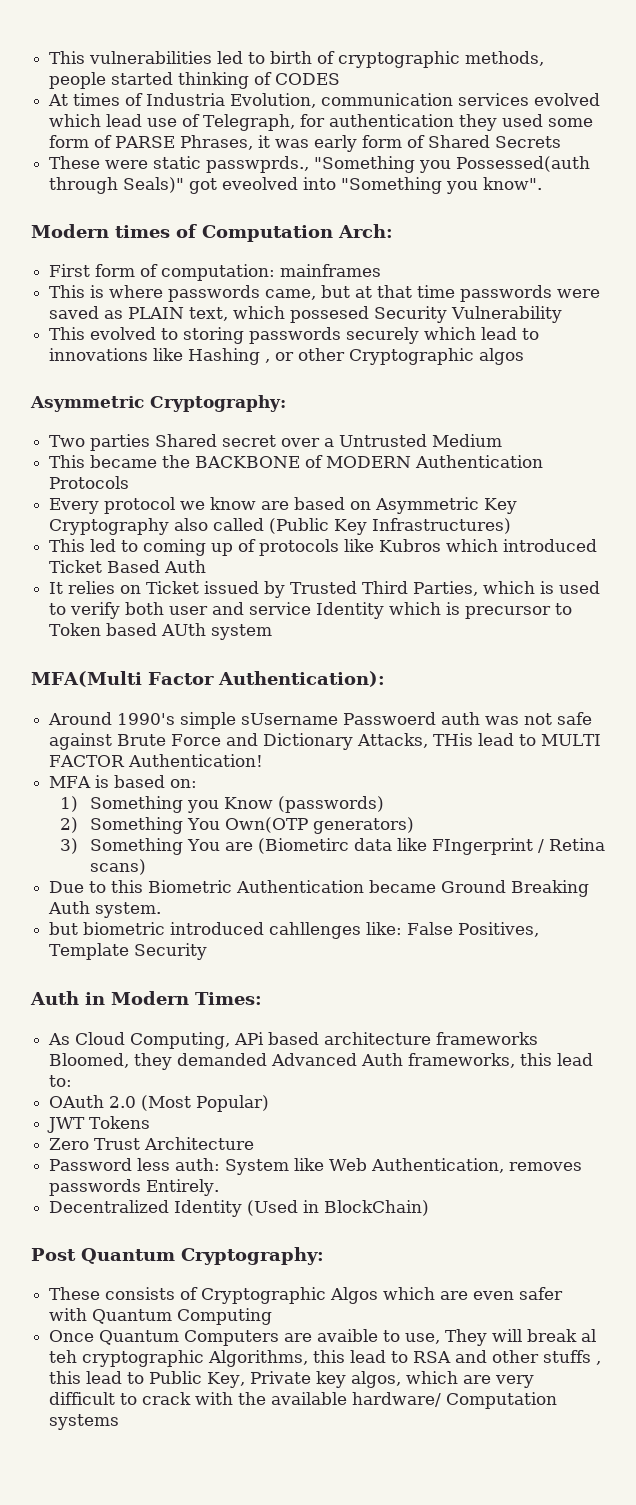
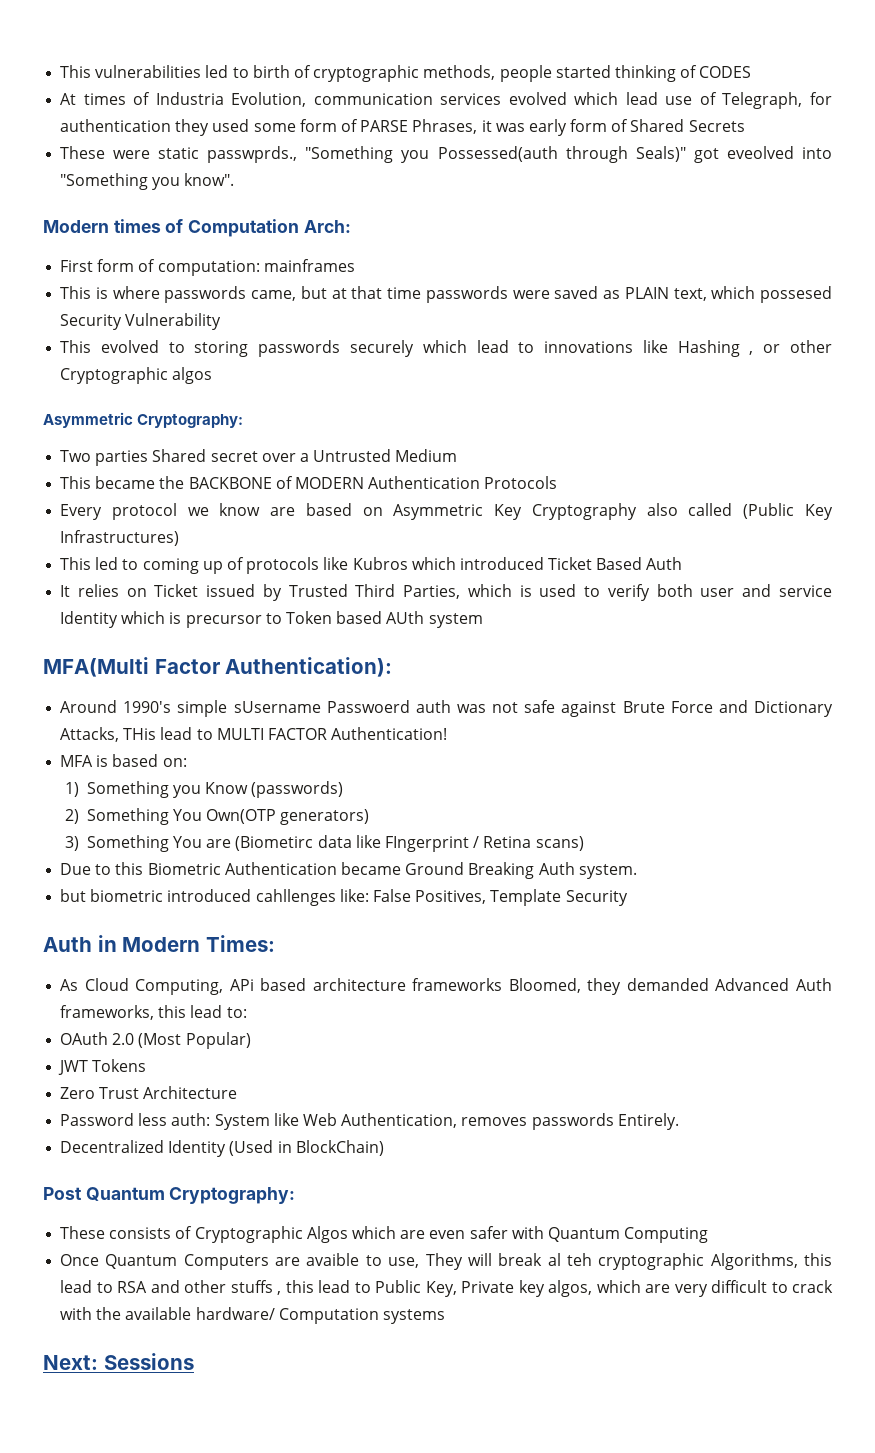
+ Next: Sessions

